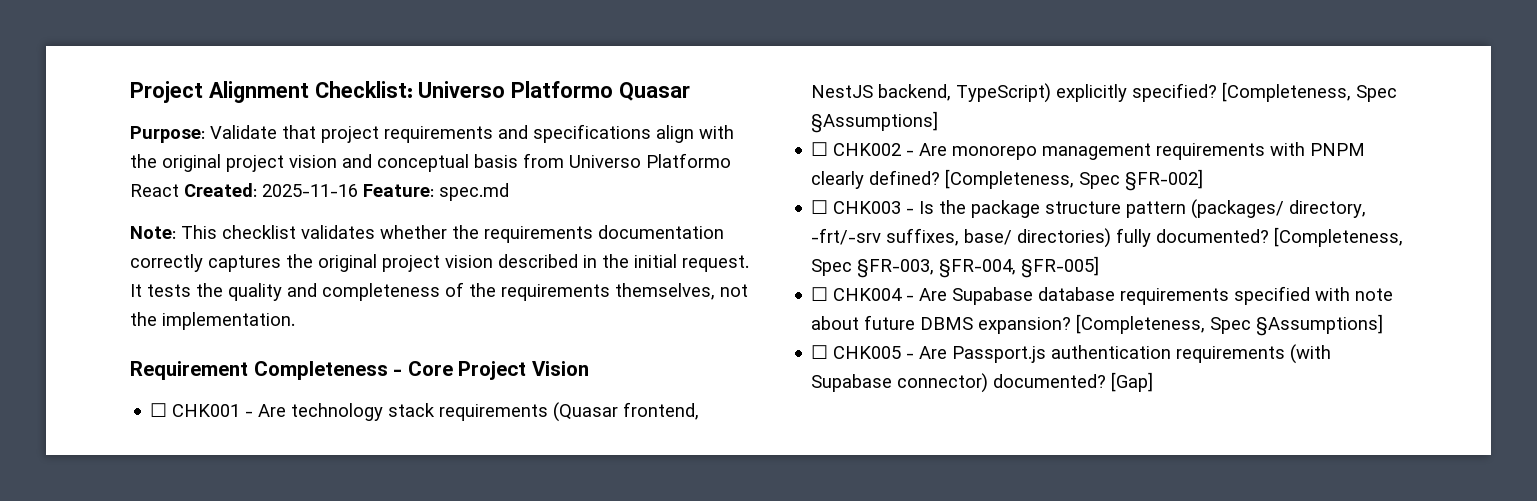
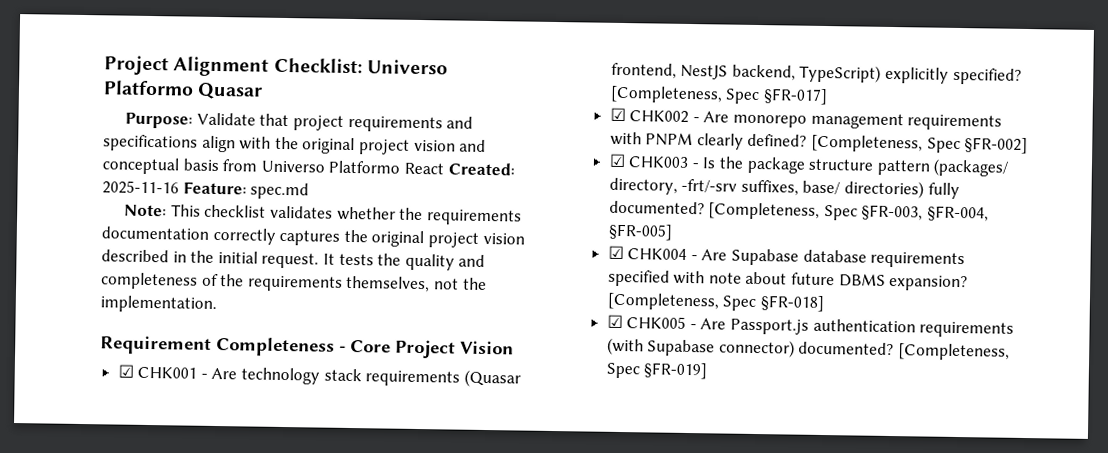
- ☐ CHK001 - Are technology stack requirements (Quasar frontend, NestJS backend, TypeScript) explicitly specified? [Completeness, Spec §Assumptions]
- ☐ CHK002 - Are monorepo management requirements with PNPM clearly defined?
+ ☑ CHK001 - Are technology stack requirements (Quasar frontend, NestJS backend, TypeScript) explicitly specified? [Completeness, Spec §FR-017]
+ ☑ CHK002 - Are monorepo management requirements with PNPM clearly defined?
- ☐ CHK003 - Is the package structure pattern (packages/ directory, -frt/-srv suffixes, base/ directories) fully documented?
+ ☑ CHK003 - Is the package structure pattern (packages/ directory, -frt/-srv suffixes, base/ directories) fully documented?
- ☐ CHK004 - Are Supabase database requirements specified with note about future DBMS expansion? [Completeness, Spec §Assumptions]
- ☐ CHK005 - Are Passport.js authentication requirements (with Supabase connector) documented?
+ ☑ CHK004 - Are Supabase database requirements specified with note about future DBMS expansion? [Completeness, Spec §FR-018]
+ ☑ CHK005 - Are Passport.js authentication requirements (with Supabase connector) documented?
- [Gap]
+ [Completeness, Spec §FR-019]

